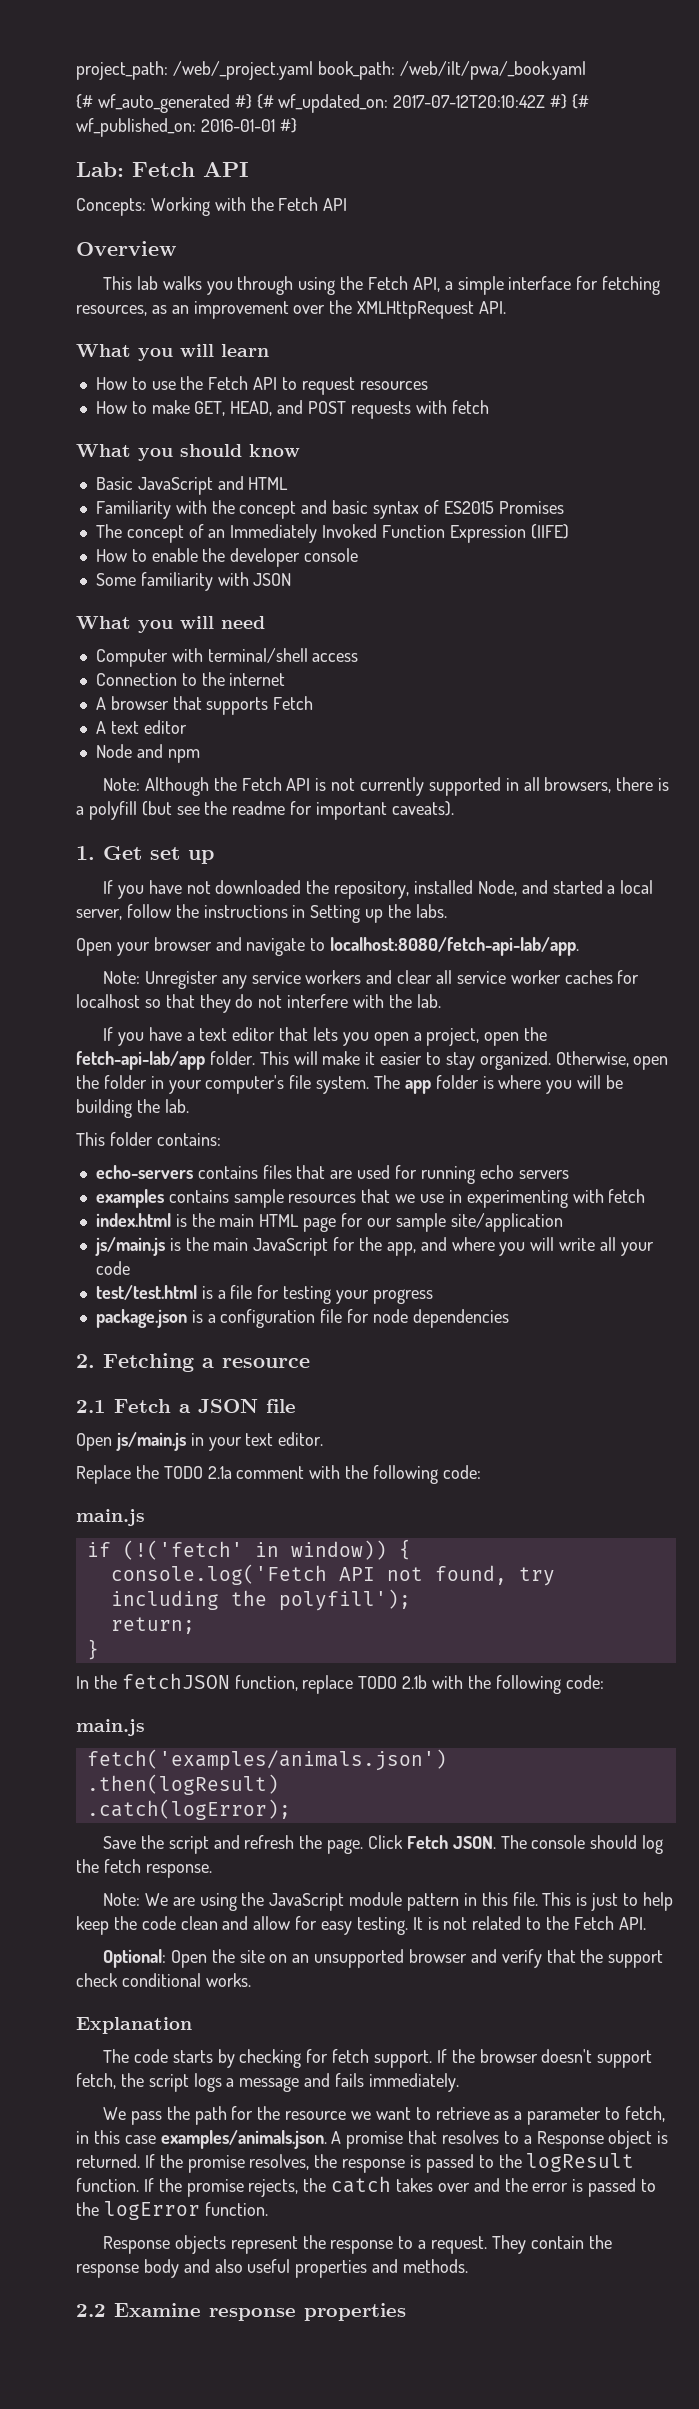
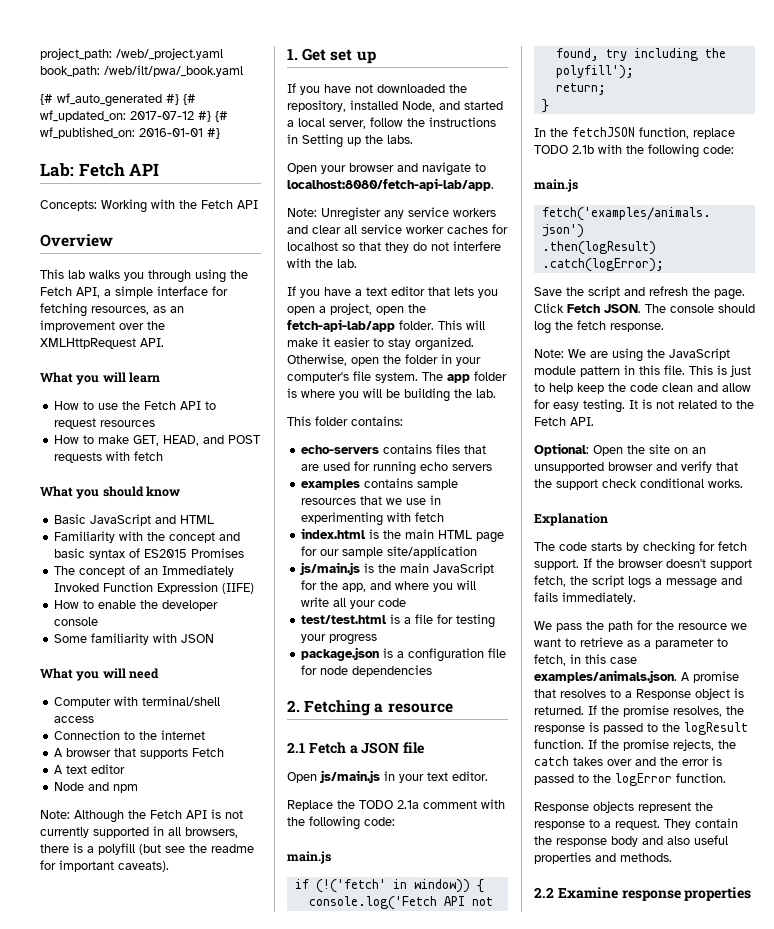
- {# wf_auto_generated #} {# wf_updated_on: 2017-07-12T20:10:42Z #} {# wf_published_on: 2016-01-01 #}
+ {# wf_auto_generated #} {# wf_updated_on: 2017-07-12 #} {# wf_published_on: 2016-01-01 #}

